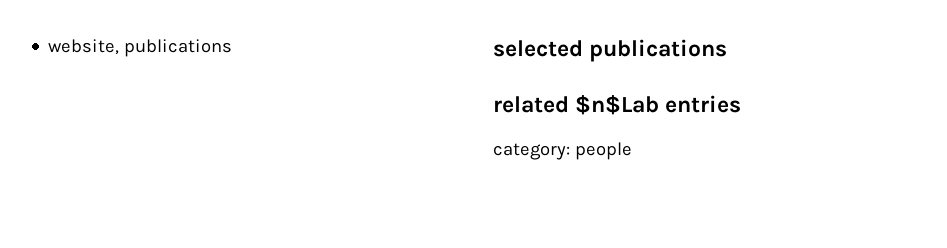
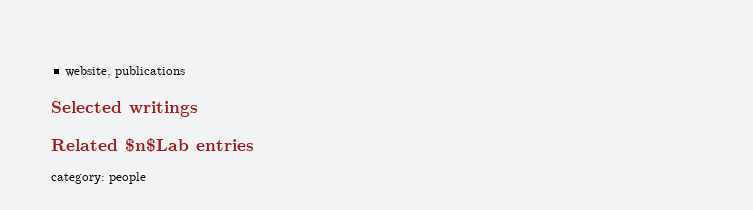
- selected publications
- related $n$Lab entries
+ Selected writings
+ Related $n$Lab entries

